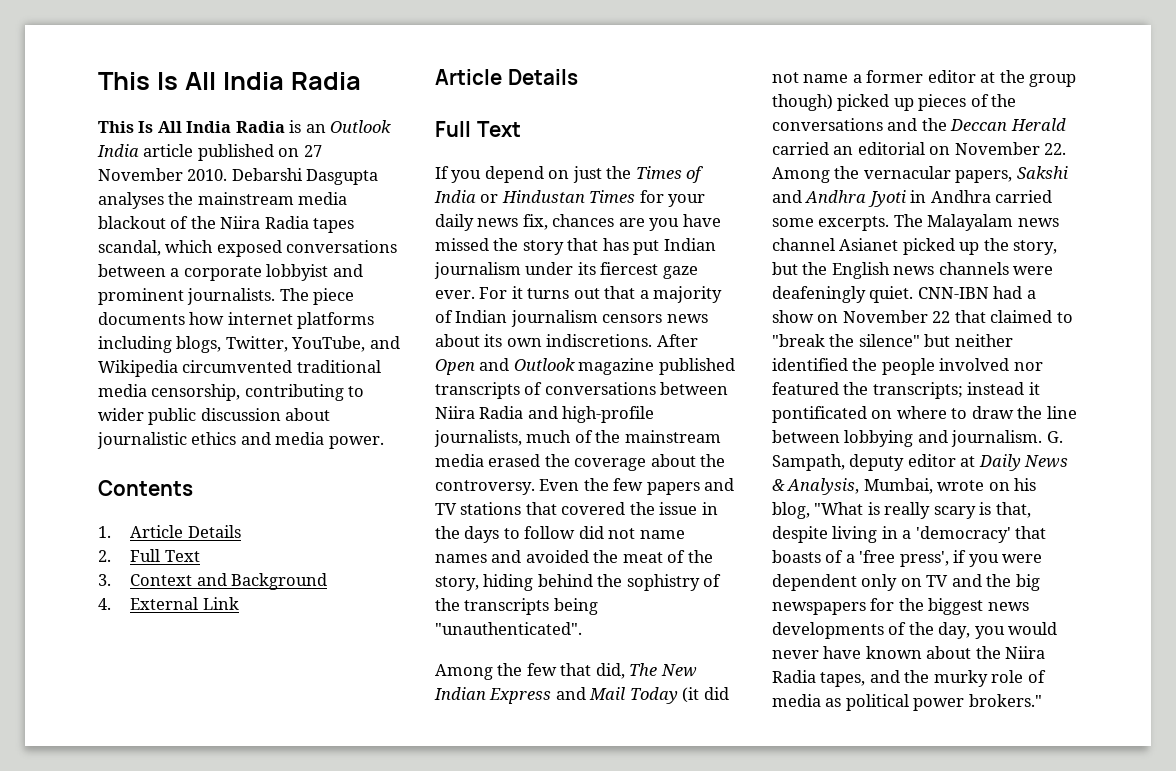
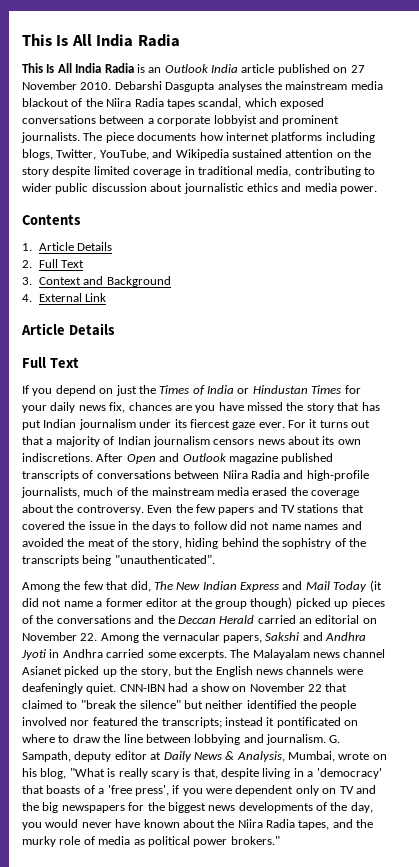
- The piece documents how internet platforms including blogs, Twitter, YouTube, and Wikipedia circumvented traditional media censorship, contributing to wider public discussion about journalistic ethics and media power.
+ The piece documents how internet platforms including blogs, Twitter, YouTube, and Wikipedia sustained attention on the story despite limited coverage in traditional media, contributing to wider public discussion about journalistic ethics and media power.

